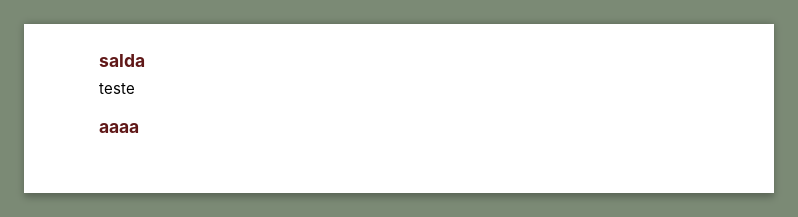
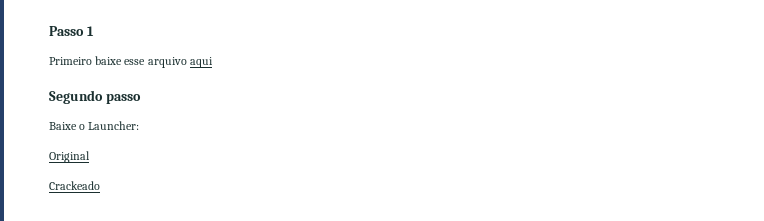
- salda
- teste
- aaaa
+ Passo 1
+ Primeiro baixe esse arquivo aqui
+ Segundo passo
+ Baixe o Launcher:
+ Original
+ Crackeado

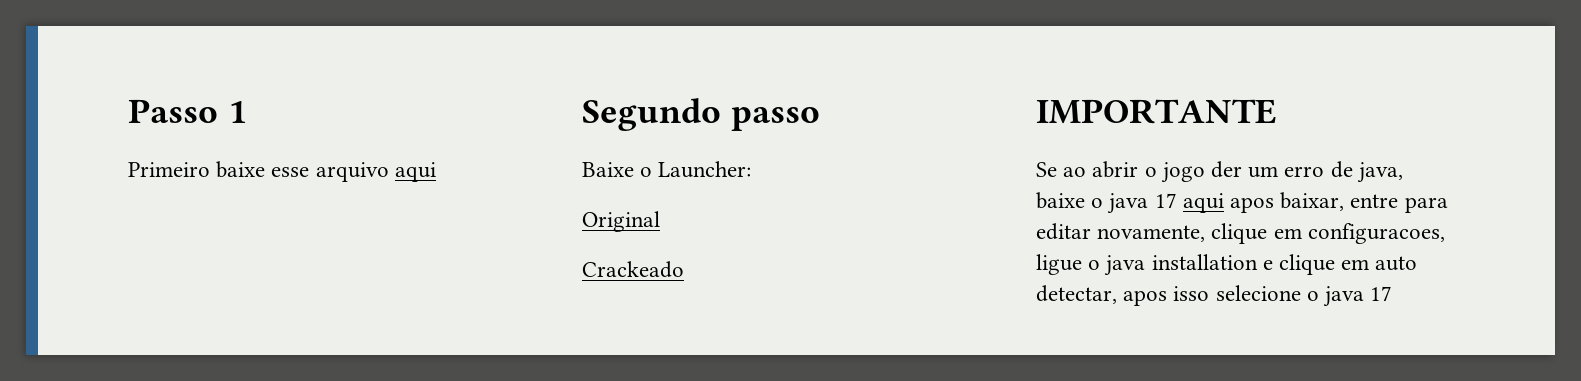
+ IMPORTANTE
+ Se ao abrir o jogo der um erro de java, baixe o java 17 aqui apos baixar, entre para editar novamente, clique em configuracoes, ligue o java installation e clique em auto detectar, apos isso selecione o java 17

